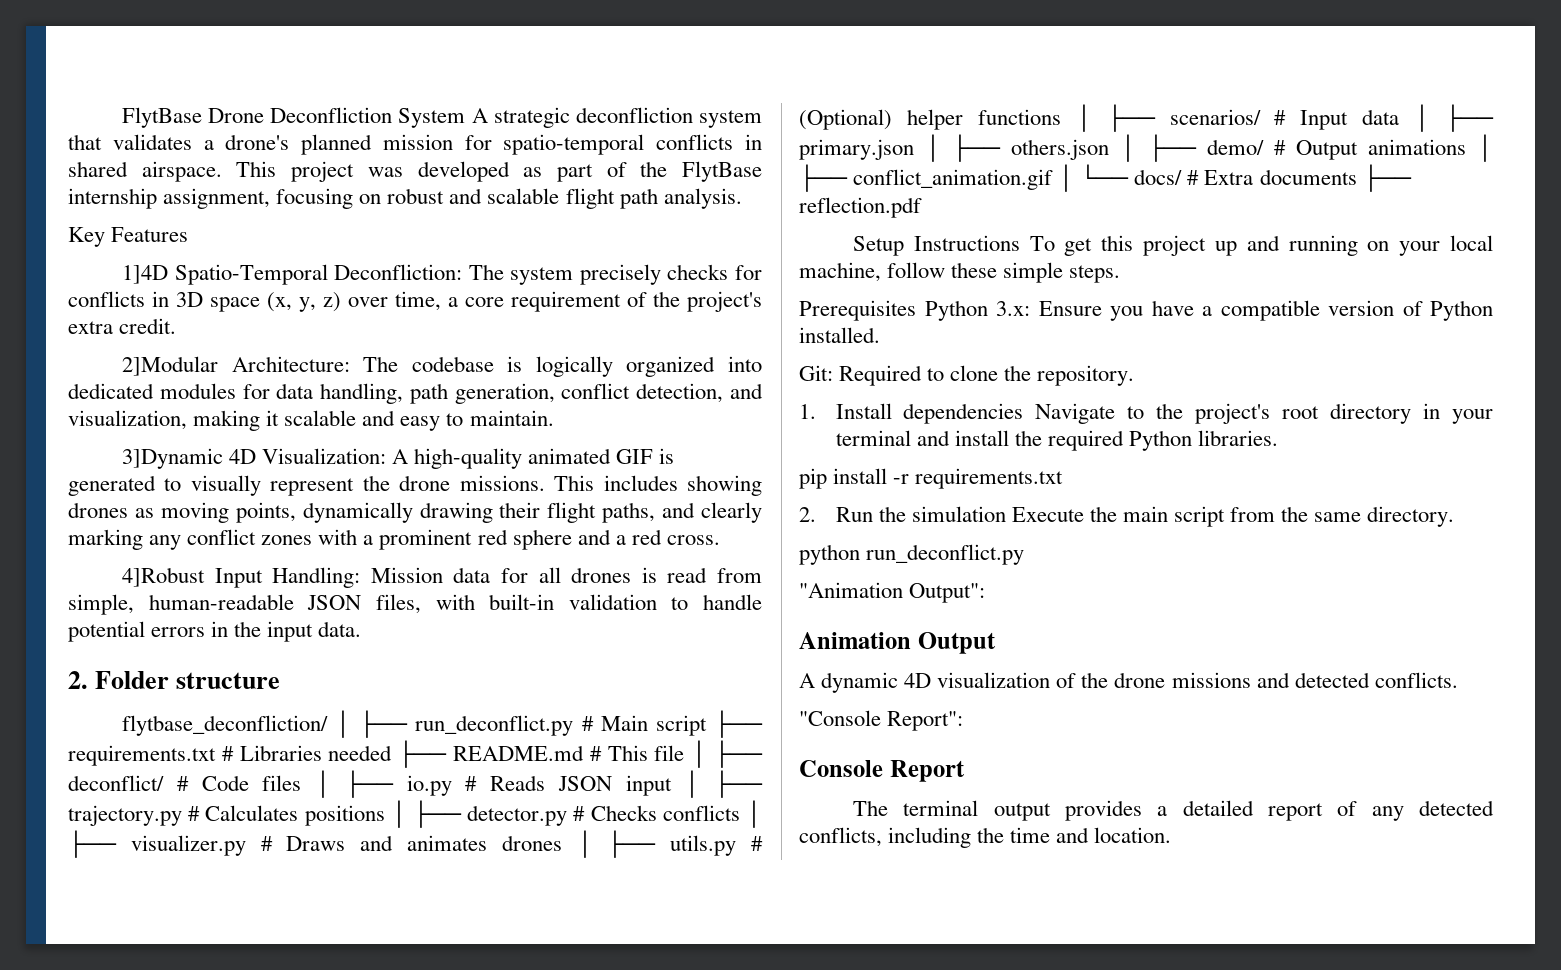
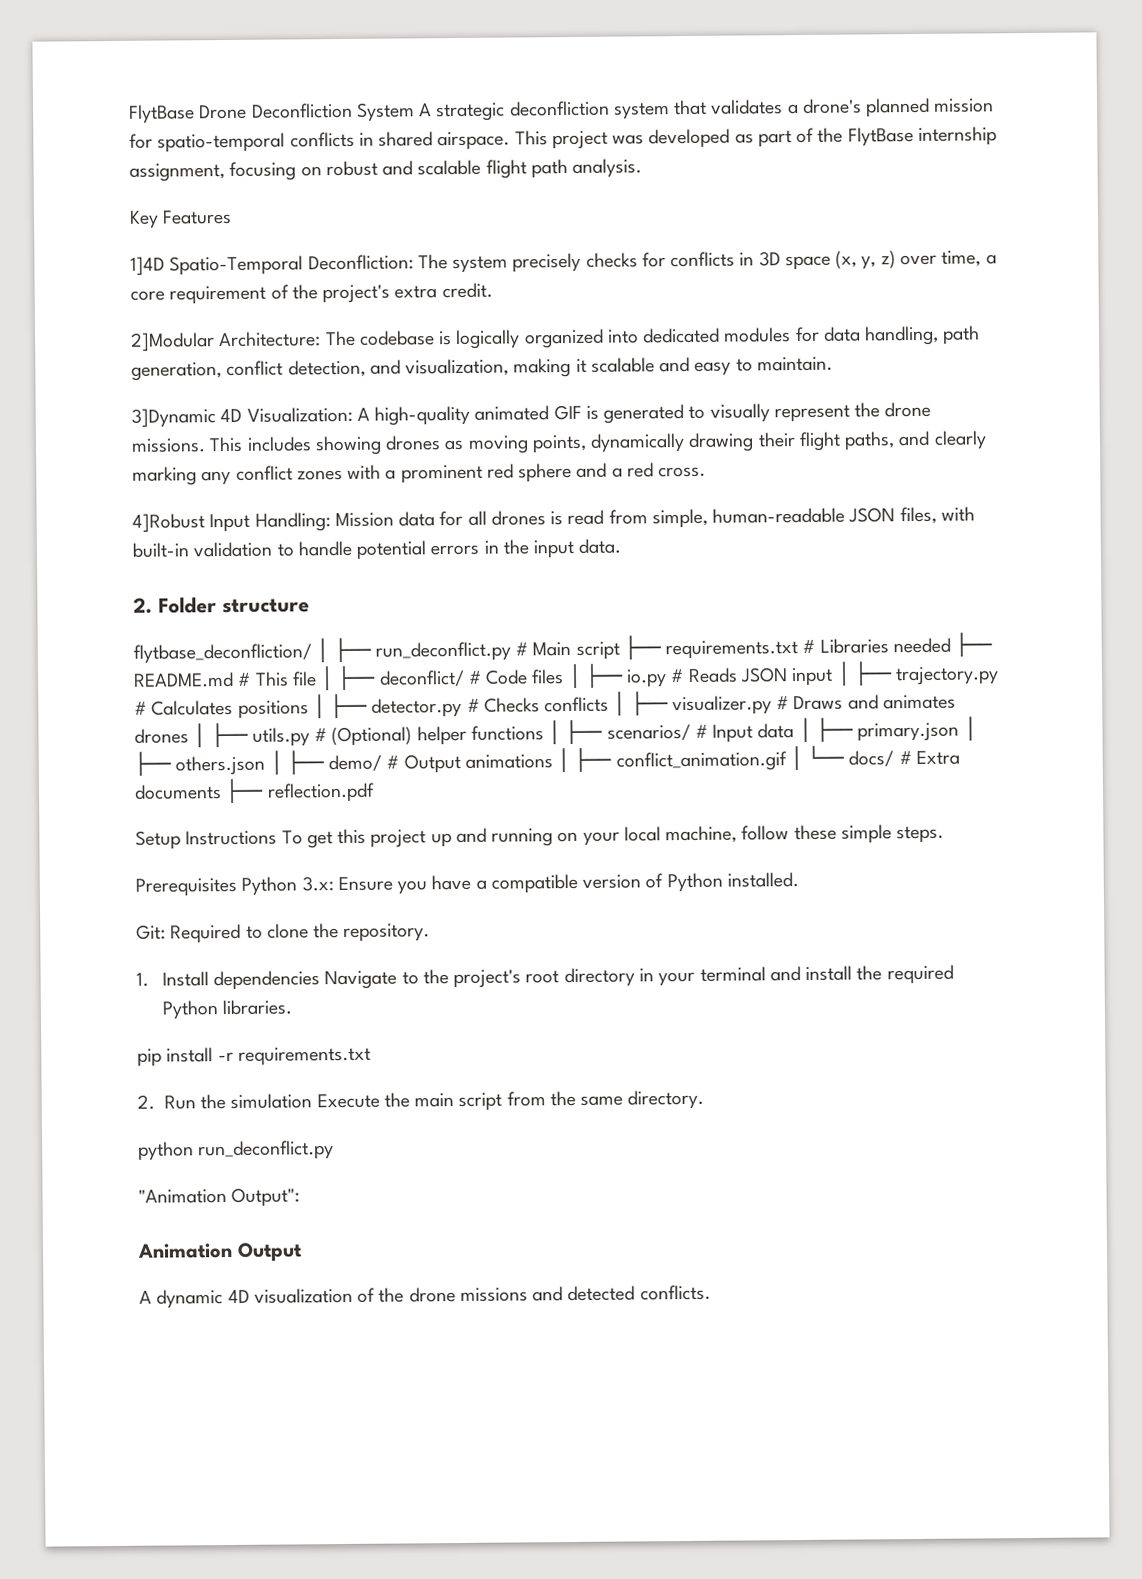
- "Console Report":
- Console Report
- The terminal output provides a detailed report of any detected conflicts, including the time and location.

